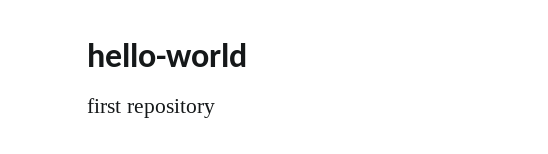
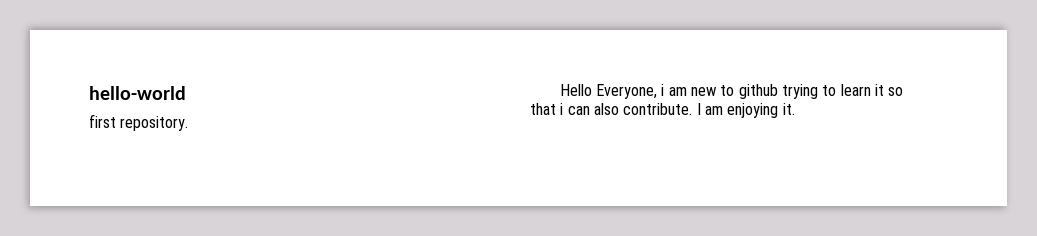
- first repository
+ first repository.
+ Hello Everyone, i am new to github trying to learn it so that i can also contribute. I am enjoying it.

